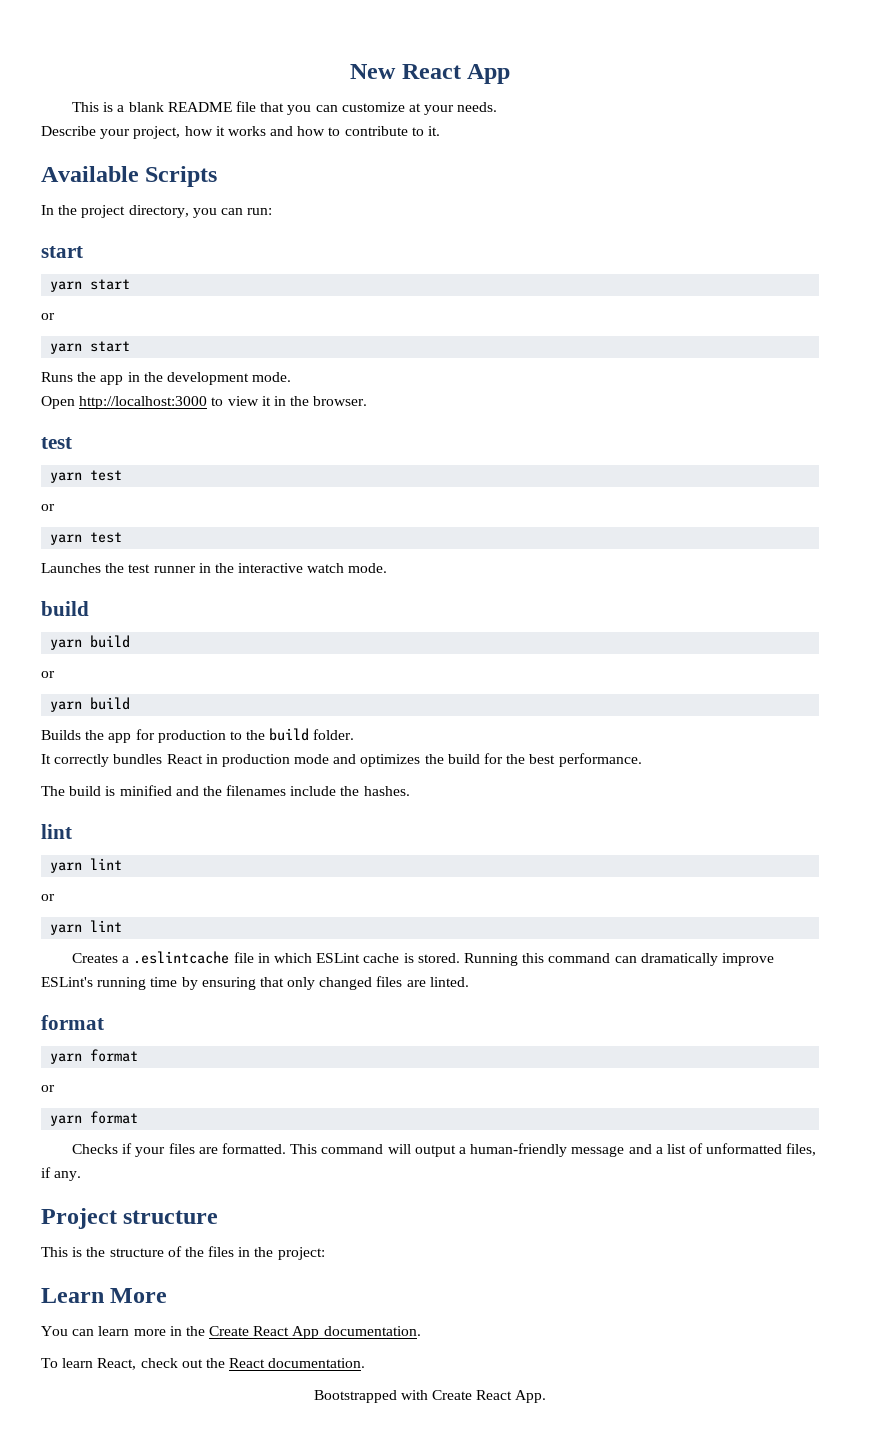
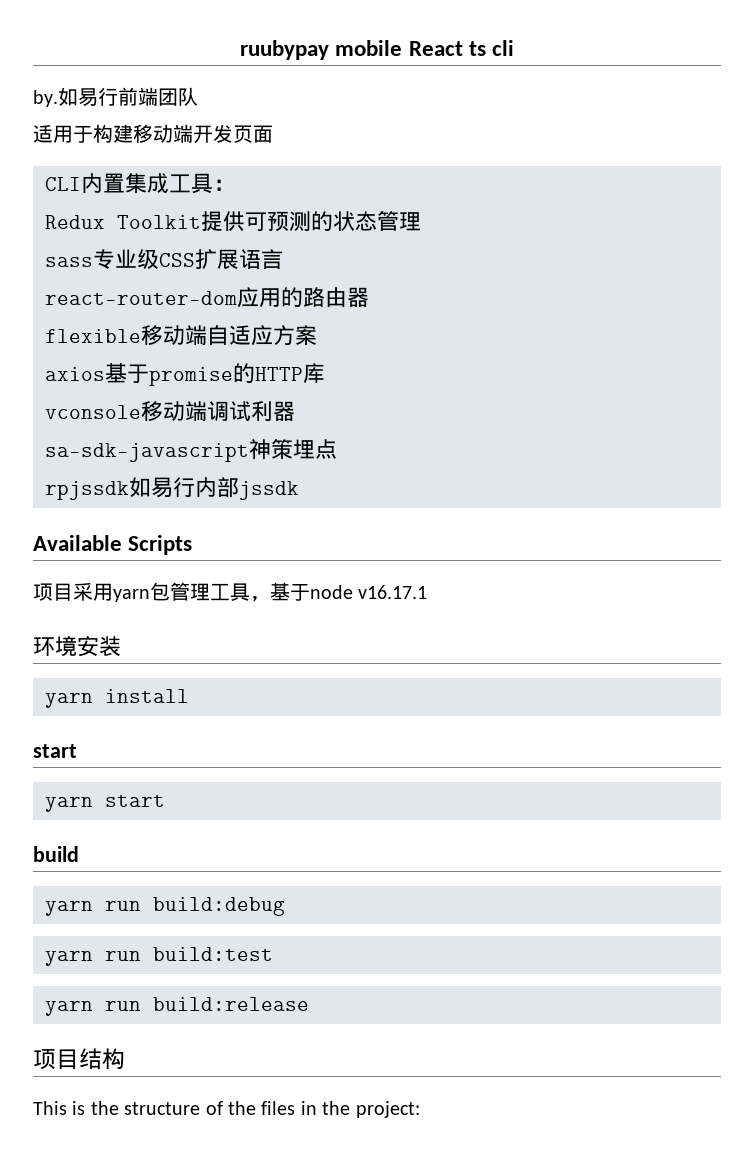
- New React App
- This is a blank README file that you can customize at your needs.
- Describe your project, how it works and how to contribute to it.
+ ruubypay mobile React ts cli
+ by.如易行前端团队
+ 适用于构建移动端开发页面
+ CLI内置集成工具：
+ Redux Toolkit提供可预测的状态管理
+ sass专业级CSS扩展语言
+ react-router-dom应用的路由器
+ flexible移动端自适应方案
+ axios基于promise的HTTP库
+ vconsole移动端调试利器
+ sa-sdk-javascript神策埋点
+ rpjssdk如易行内部jssdk
  Available Scripts
- In the project directory, you can run:
+ 项目采用yarn包管理工具，基于node v16.17.1
+ 环境安装
+ yarn install
  start
  yarn start
- or
- yarn start
- Runs the app in the development mode.
- Open http://localhost:3000 to view it in the browser.
- test
- yarn test
- or
- yarn test
- Launches the test runner in the interactive watch mode.
  build
- yarn build
- or
- yarn build
- Builds the app for production to the build folder.
- It correctly bundles React in production mode and optimizes the build for the best performance.
- The build is minified and the filenames include the hashes.
- lint
- yarn lint
- or
- yarn lint
- Creates a .eslintcache file in which ESLint cache is stored. Running this command can dramatically improve ESLint's running time by ensuring that only changed files are linted.
- format
- yarn format
- or
- yarn format
- Checks if your files are formatted. This command will output a human-friendly message and a list of unformatted files, if any.
- Project structure
+ yarn run build:debug
+ yarn run build:test
+ yarn run build:release
+ 项目结构
- Learn More
- You can learn more in the Create React App documentation.
- To learn React, check out the React documentation.
- Bootstrapped with Create React App.

